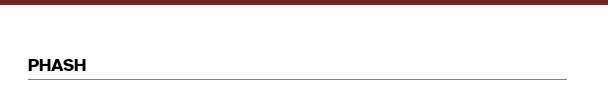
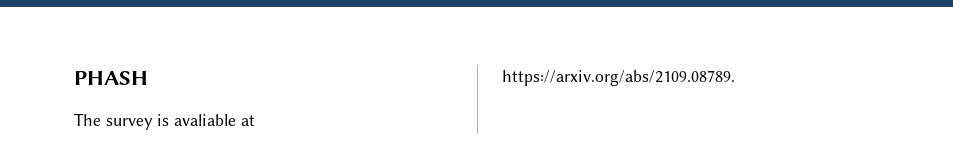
+ The survey is avaliable at https://arxiv.org/abs/2109.08789.

